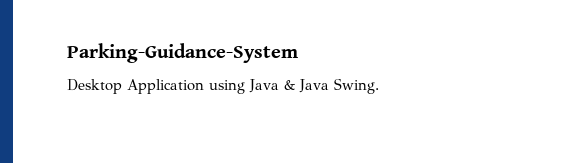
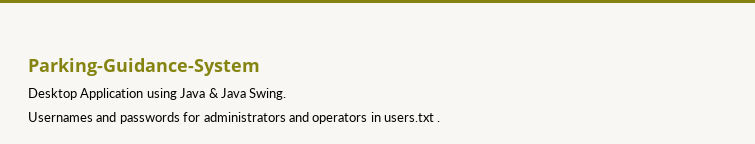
+ Usernames and passwords for administrators and operators in users.txt .

